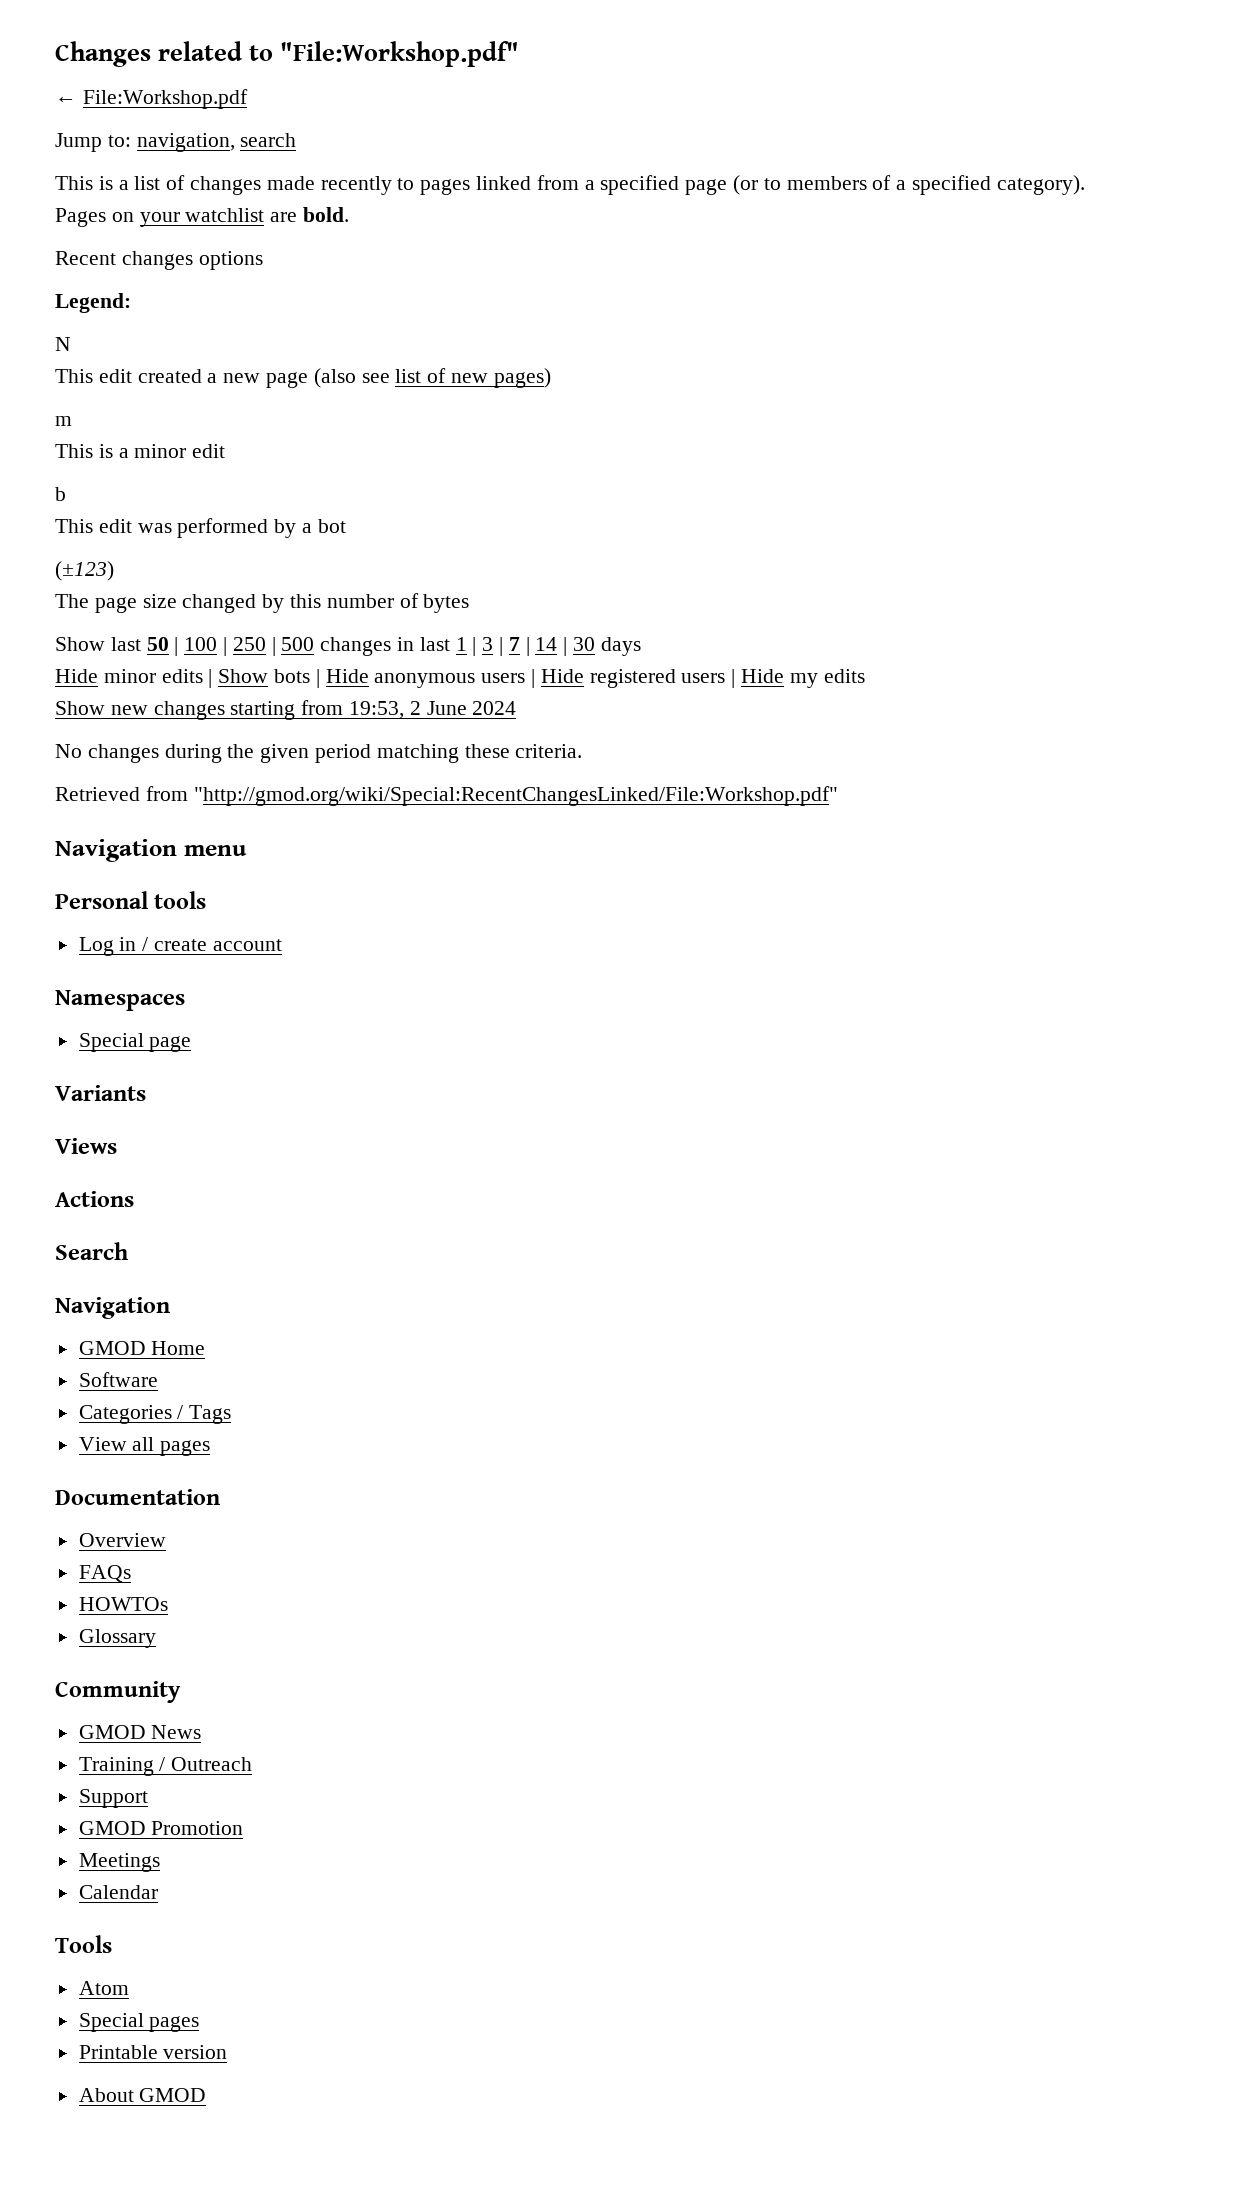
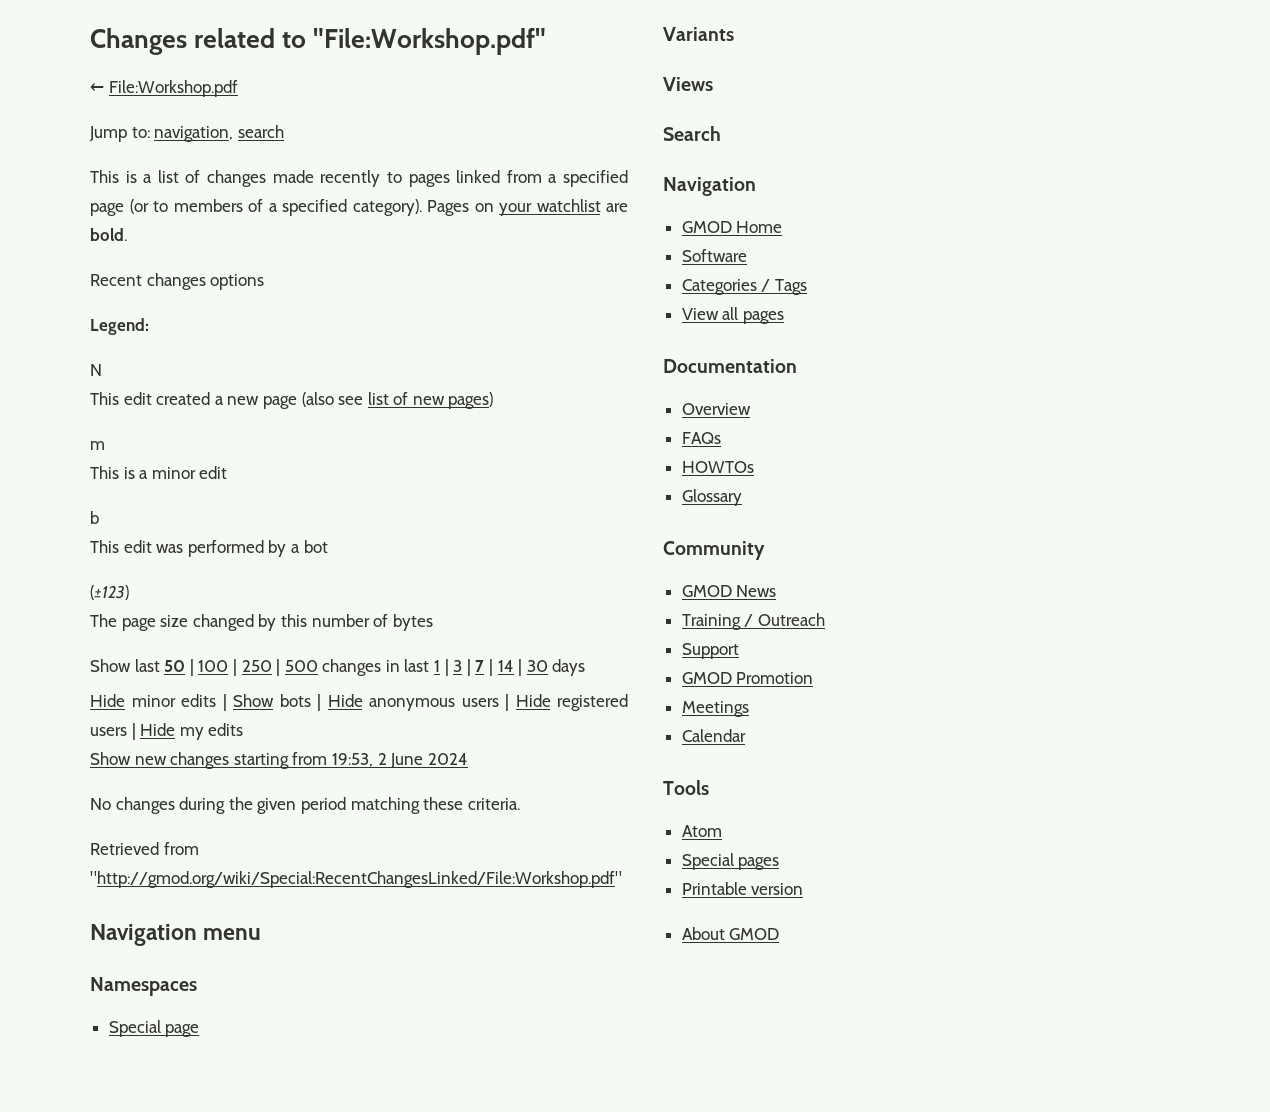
- Personal tools
- Log in / create account
- Actions

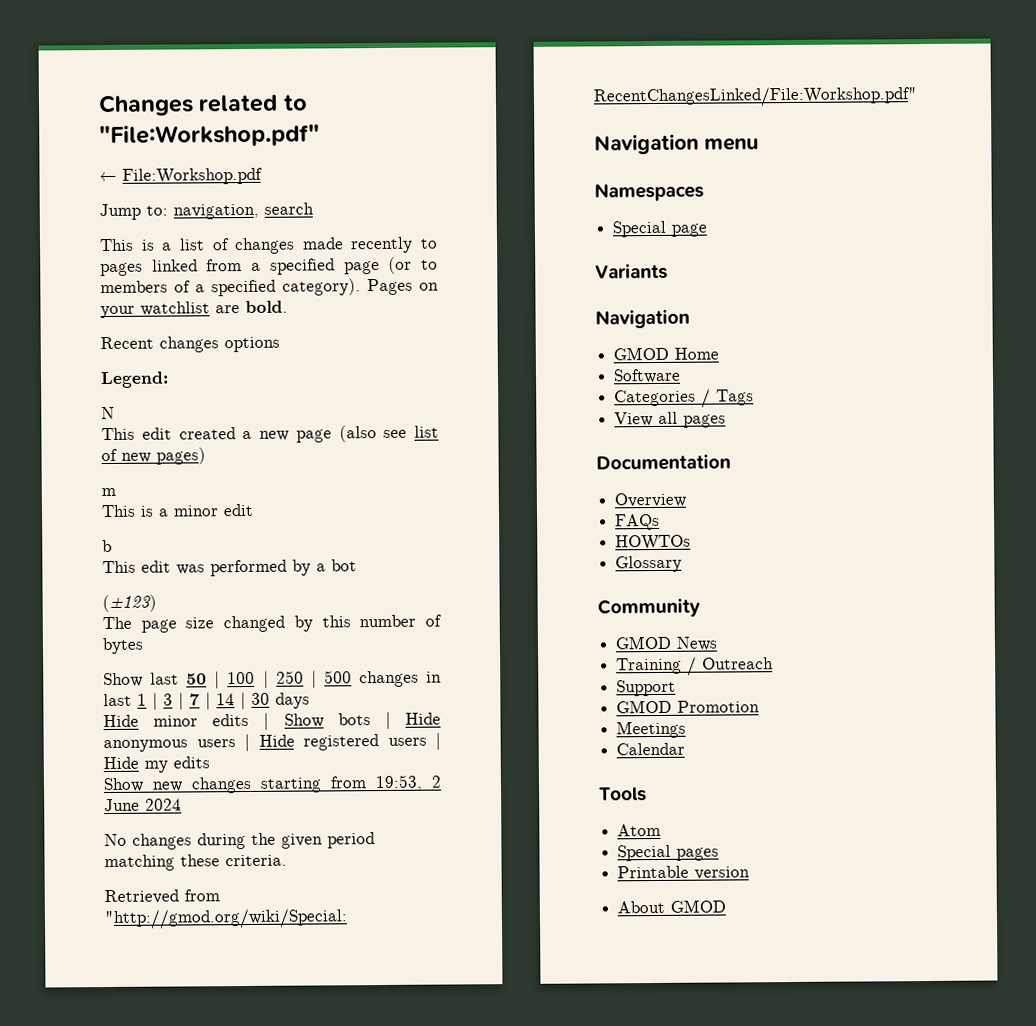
- Views
- Search

